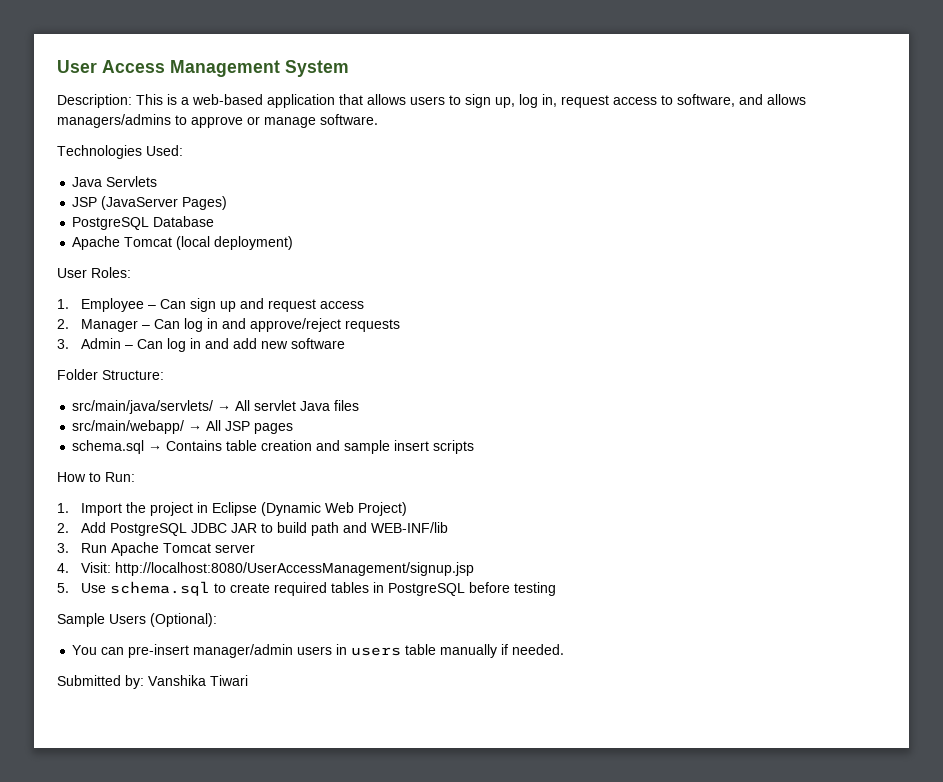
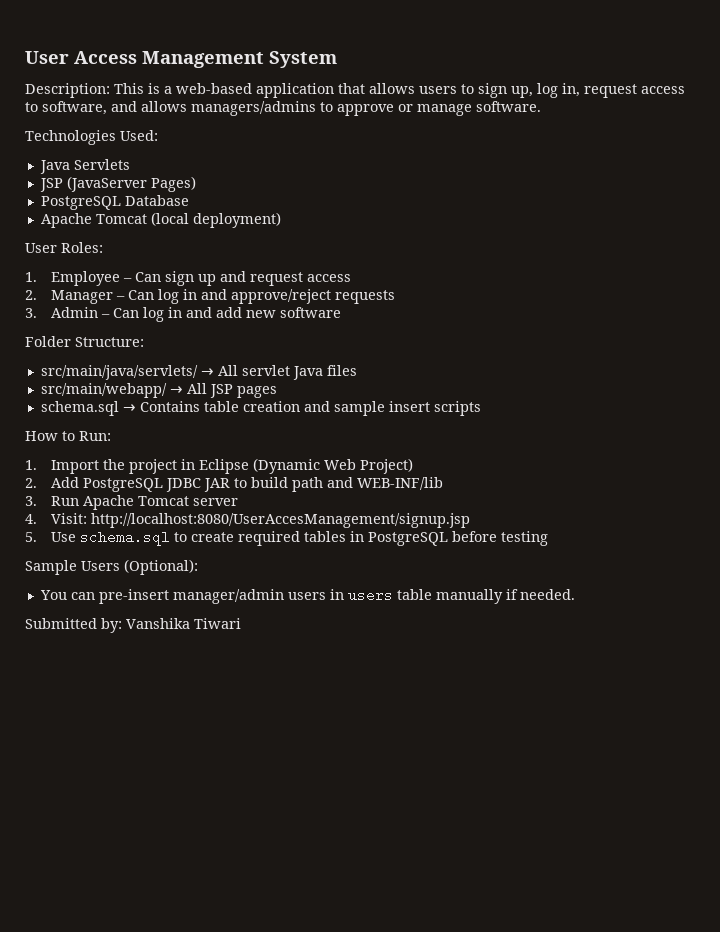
- 4. Visit: http://localhost:8080/UserAccessManagement/signup.jsp
+ 4. Visit: http://localhost:8080/UserAccesManagement/signup.jsp

